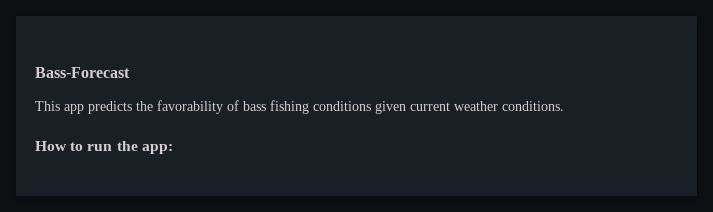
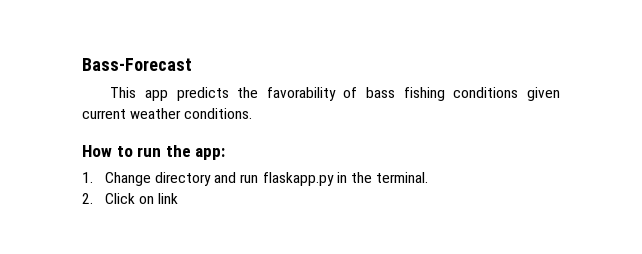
+ 1. Change directory and run flaskapp.py in the terminal.
+ 2. Click on link

